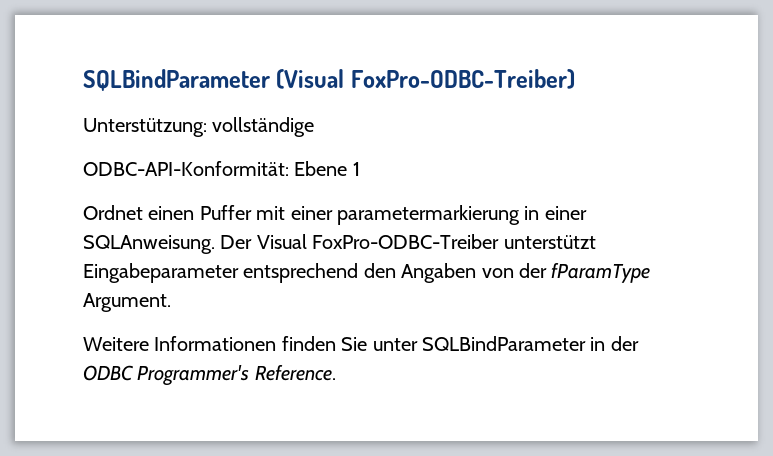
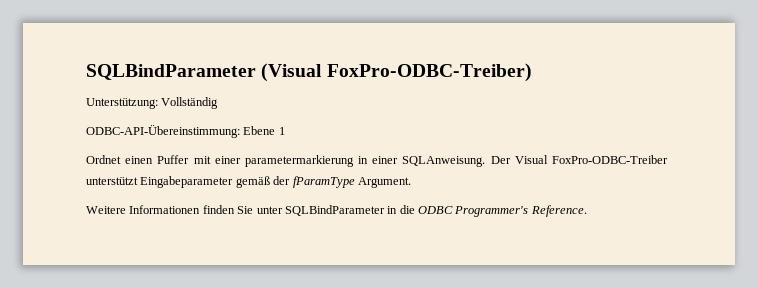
- Unterstützung: vollständige
- ODBC-API-Konformität: Ebene 1
+ Unterstützung: Vollständig
+ ODBC-API-Übereinstimmung: Ebene 1
- Der Visual FoxPro-ODBC-Treiber unterstützt Eingabeparameter entsprechend den Angaben von der fParamType Argument.
+ Der Visual FoxPro-ODBC-Treiber unterstützt Eingabeparameter gemäß der fParamType Argument.
- Weitere Informationen finden Sie unter SQLBindParameter in der ODBC Programmer's Reference.
+ Weitere Informationen finden Sie unter SQLBindParameter in die ODBC Programmer's Reference.

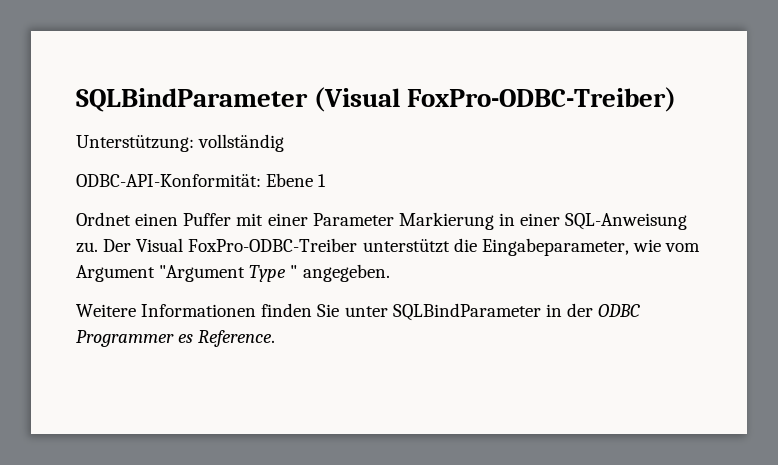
- Unterstützung: Vollständig
- ODBC-API-Übereinstimmung: Ebene 1
+ Unterstützung: vollständig
+ ODBC-API-Konformität: Ebene 1
- Ordnet einen Puffer mit einer parametermarkierung in einer SQLAnweisung. Der Visual FoxPro-ODBC-Treiber unterstützt Eingabeparameter gemäß der fParamType Argument.
+ Ordnet einen Puffer mit einer Parameter Markierung in einer SQL-Anweisung zu. Der Visual FoxPro-ODBC-Treiber unterstützt die Eingabeparameter, wie vom Argument "Argument Type " angegeben.
- Weitere Informationen finden Sie unter SQLBindParameter in die ODBC Programmer's Reference.
+ Weitere Informationen finden Sie unter SQLBindParameter in der ODBC Programmer es Reference.

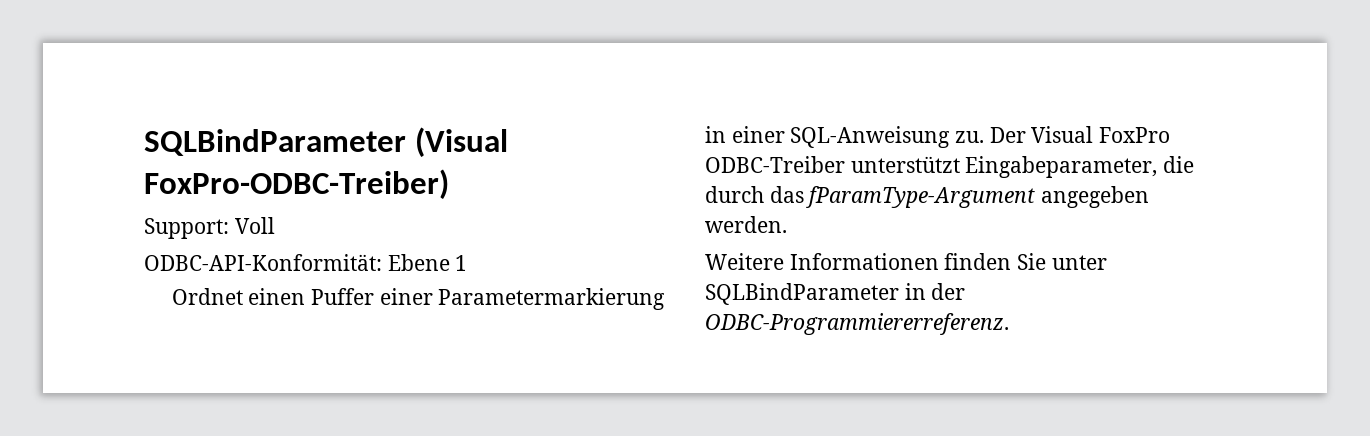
- Unterstützung: vollständig
+ Support: Voll
- Ordnet einen Puffer mit einer Parameter Markierung in einer SQL-Anweisung zu.
+ Ordnet einen Puffer einer Parametermarkierung in einer SQL-Anweisung zu.
- Der Visual FoxPro-ODBC-Treiber unterstützt die Eingabeparameter, wie vom Argument "Argument Type " angegeben.
+ Der Visual FoxPro ODBC-Treiber unterstützt Eingabeparameter, die durch das fParamType-Argument angegeben werden.
- Weitere Informationen finden Sie unter SQLBindParameter in der ODBC Programmer es Reference.
+ Weitere Informationen finden Sie unter SQLBindParameter in der ODBC-Programmiererreferenz.

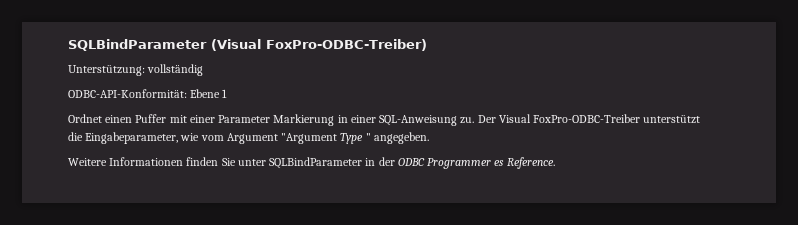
- Support: Voll
+ Unterstützung: vollständig
- Ordnet einen Puffer einer Parametermarkierung in einer SQL-Anweisung zu.
+ Ordnet einen Puffer mit einer Parameter Markierung in einer SQL-Anweisung zu.
- Der Visual FoxPro ODBC-Treiber unterstützt Eingabeparameter, die durch das fParamType-Argument angegeben werden.
+ Der Visual FoxPro-ODBC-Treiber unterstützt die Eingabeparameter, wie vom Argument "Argument Type " angegeben.
- Weitere Informationen finden Sie unter SQLBindParameter in der ODBC-Programmiererreferenz.
+ Weitere Informationen finden Sie unter SQLBindParameter in der ODBC Programmer es Reference.

